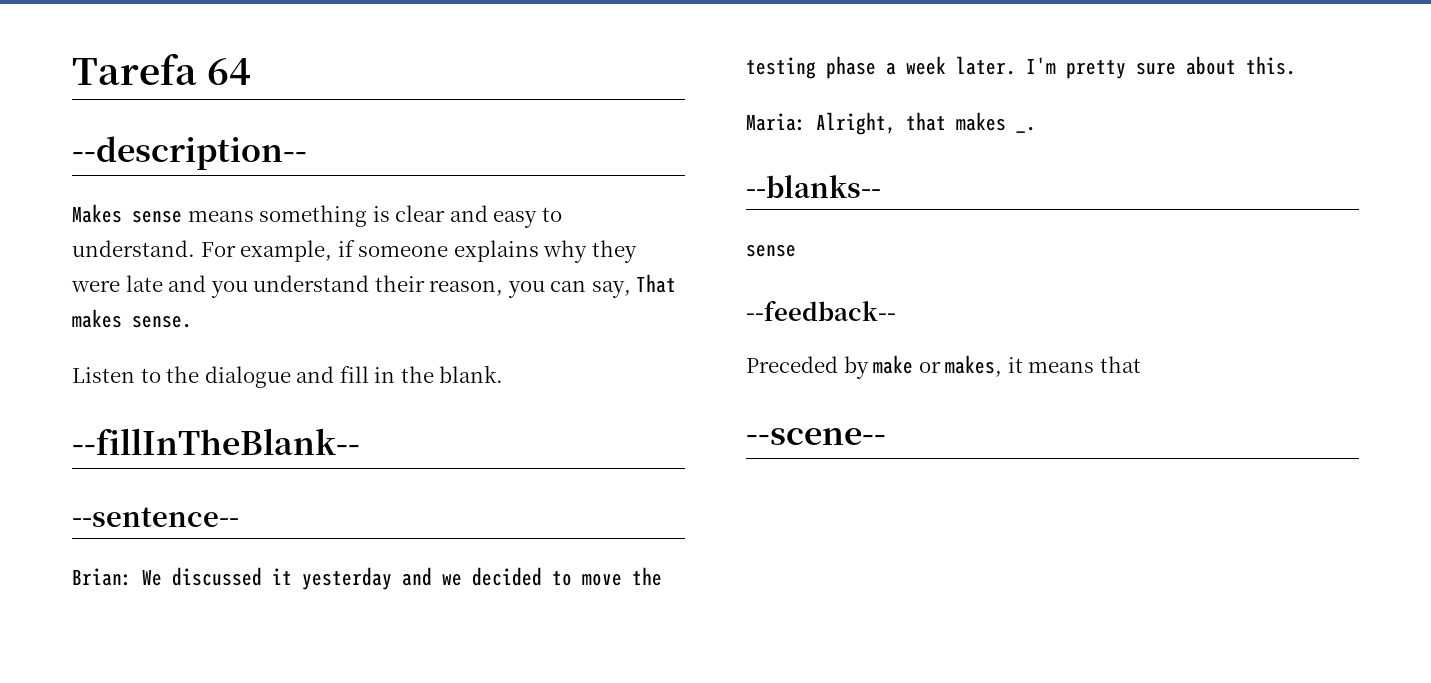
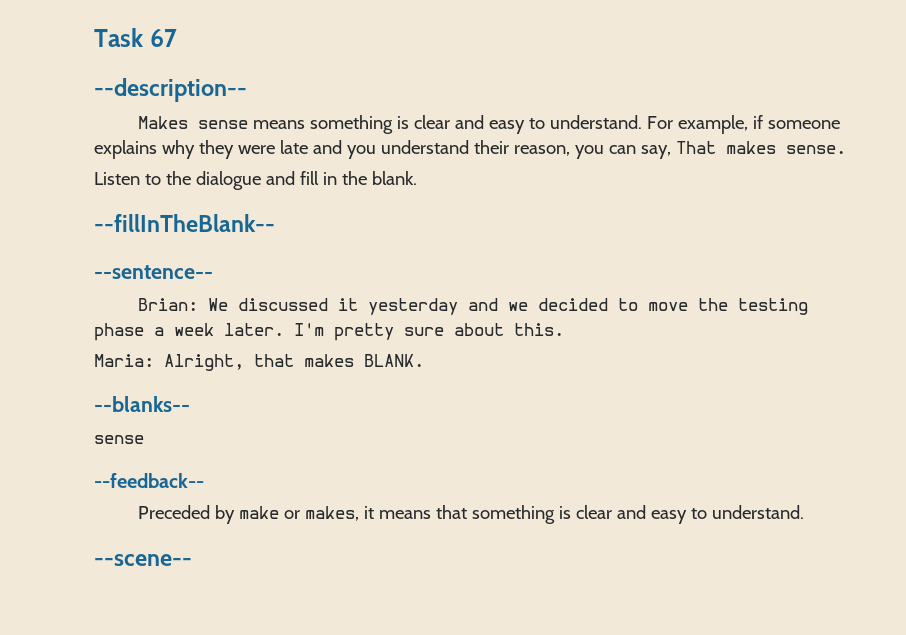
- Tarefa 64
+ Task 67
- Maria: Alright, that makes _.
+ Maria: Alright, that makes BLANK.
- Preceded by make or makes, it means that
+ Preceded by make or makes, it means that something is clear and easy to understand.

